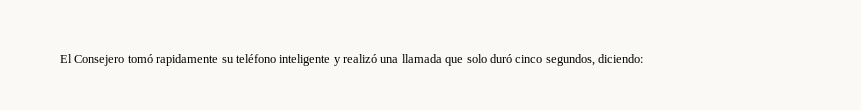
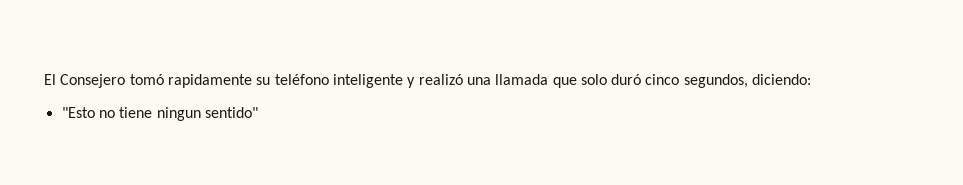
+ "Esto no tiene ningun sentido"

